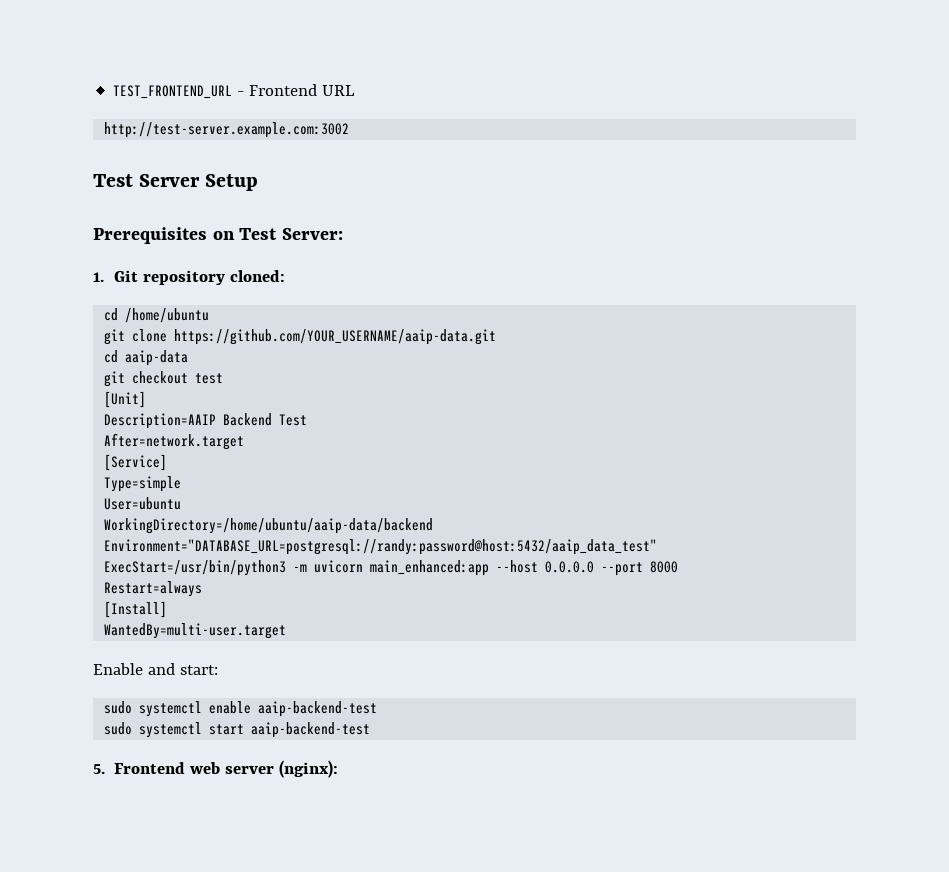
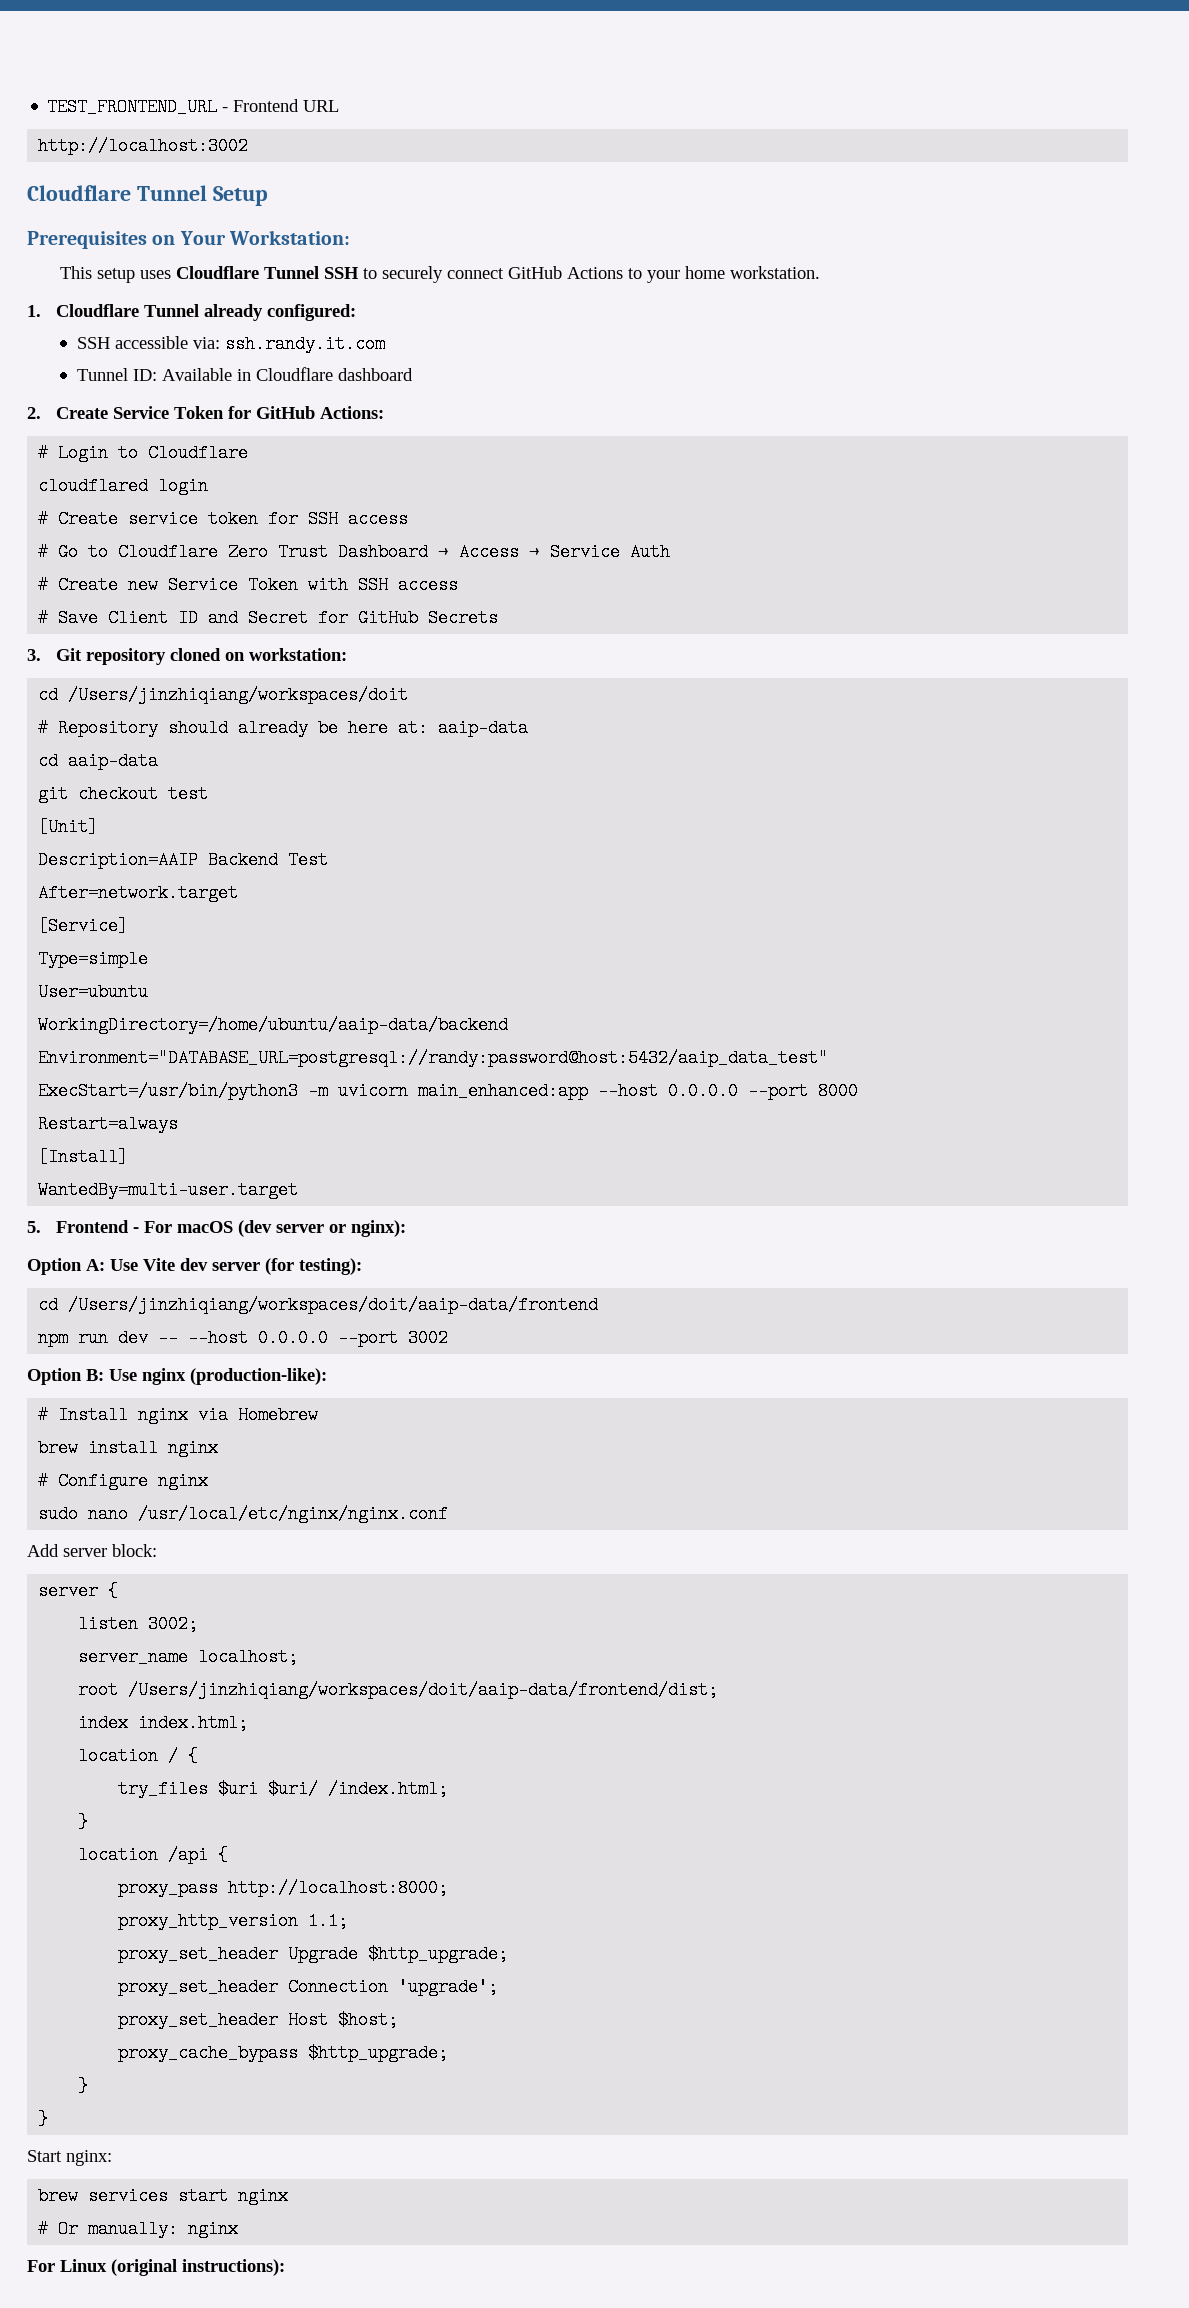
- http://test-server.example.com:3002
- Test Server Setup
+ http://localhost:3002
+ Cloudflare Tunnel Setup
- Prerequisites on Test Server:
- 1. Git repository cloned:
- cd /home/ubuntu
- git clone https://github.com/YOUR_USERNAME/aaip-data.git
+ Prerequisites on Your Workstation:
+ This setup uses Cloudflare Tunnel SSH to securely connect GitHub Actions to your home workstation.
+ 1. Cloudflare Tunnel already configured:
+ SSH accessible via: ssh.randy.it.com
+ Tunnel ID: Available in Cloudflare dashboard
+ 2. Create Service Token for GitHub Actions:
+ # Login to Cloudflare
+ cloudflared login
+ # Create service token for SSH access
+ # Go to Cloudflare Zero Trust Dashboard → Access → Service Auth
+ # Create new Service Token with SSH access
+ # Save Client ID and Secret for GitHub Secrets
+ 3. Git repository cloned on workstation:
+ cd /Users/jinzhiqiang/workspaces/doit
+ # Repository should already be here at: aaip-data
- Enable and start:
- sudo systemctl enable aaip-backend-test
- sudo systemctl start aaip-backend-test
- 5. Frontend web server (nginx):
+ 5. Frontend - For macOS (dev server or nginx):
+ Option A: Use Vite dev server (for testing):
+ cd /Users/jinzhiqiang/workspaces/doit/aaip-data/frontend
+ npm run dev -- --host 0.0.0.0 --port 3002
+ Option B: Use nginx (production-like):
+ # Install nginx via Homebrew
+ brew install nginx
+ # Configure nginx
+ sudo nano /usr/local/etc/nginx/nginx.conf
+ Add server block:
+ server {
+ listen 3002;
+ server_name localhost;
+ root /Users/jinzhiqiang/workspaces/doit/aaip-data/frontend/dist;
+ index index.html;
+ location / {
+ try_files $uri $uri/ /index.html;
+ }
+ location /api {
+ proxy_pass http://localhost:8000;
+ proxy_http_version 1.1;
+ proxy_set_header Upgrade $http_upgrade;
+ proxy_set_header Connection 'upgrade';
+ proxy_set_header Host $host;
+ proxy_cache_bypass $http_upgrade;
+ }
+ }
+ Start nginx:
+ brew services start nginx
+ # Or manually: nginx
+ For Linux (original instructions):

